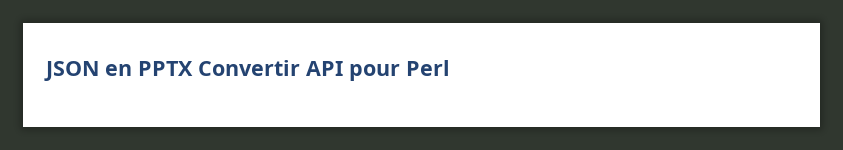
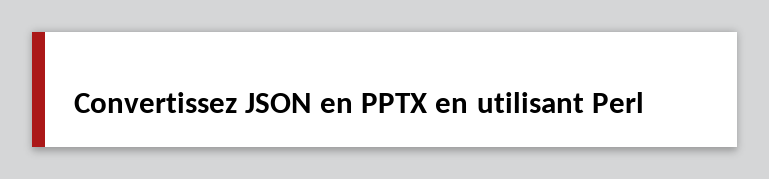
- JSON en PPTX Convertir API pour Perl
+ Convertissez JSON en PPTX en utilisant Perl

